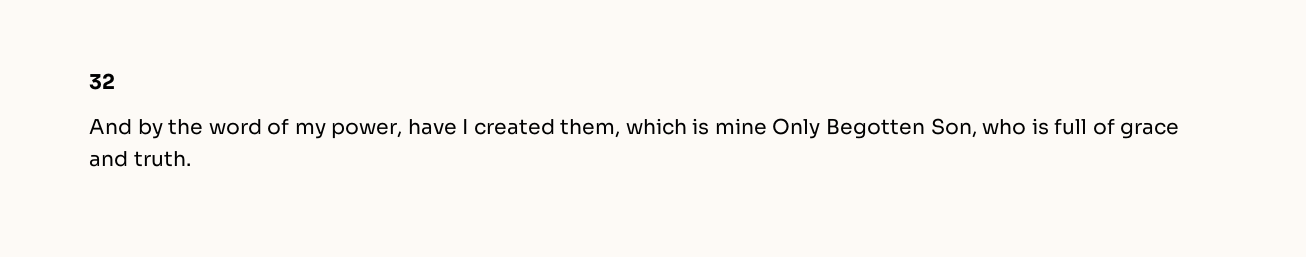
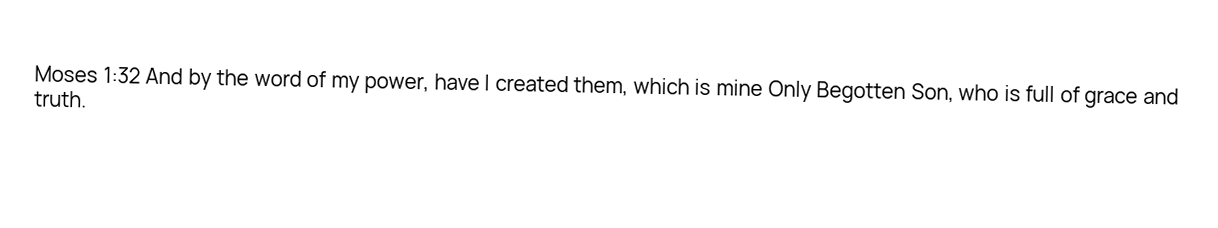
- 32
- And by the word of my power, have I created them, which is mine Only Begotten Son, who is full of grace and truth.
+ Moses 1:32 And by the word of my power, have I created them, which is mine Only Begotten Son, who is full of grace and truth.

